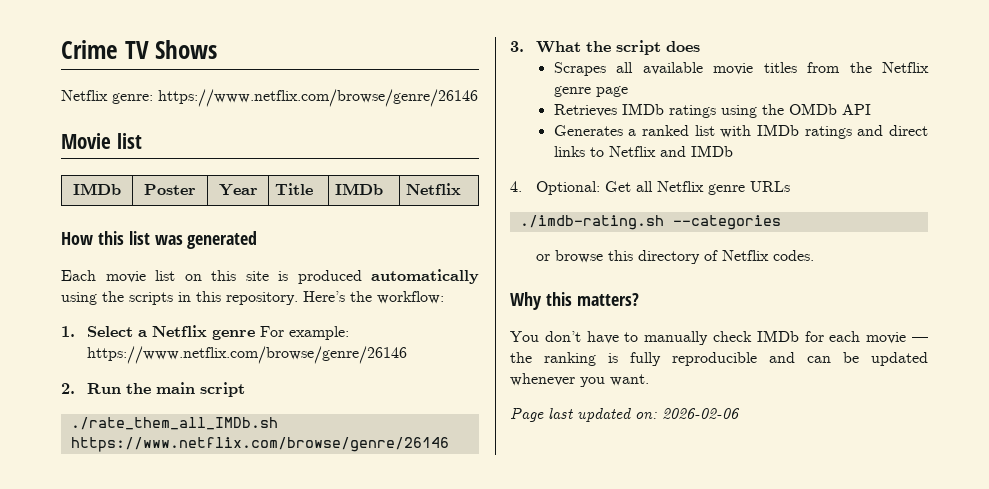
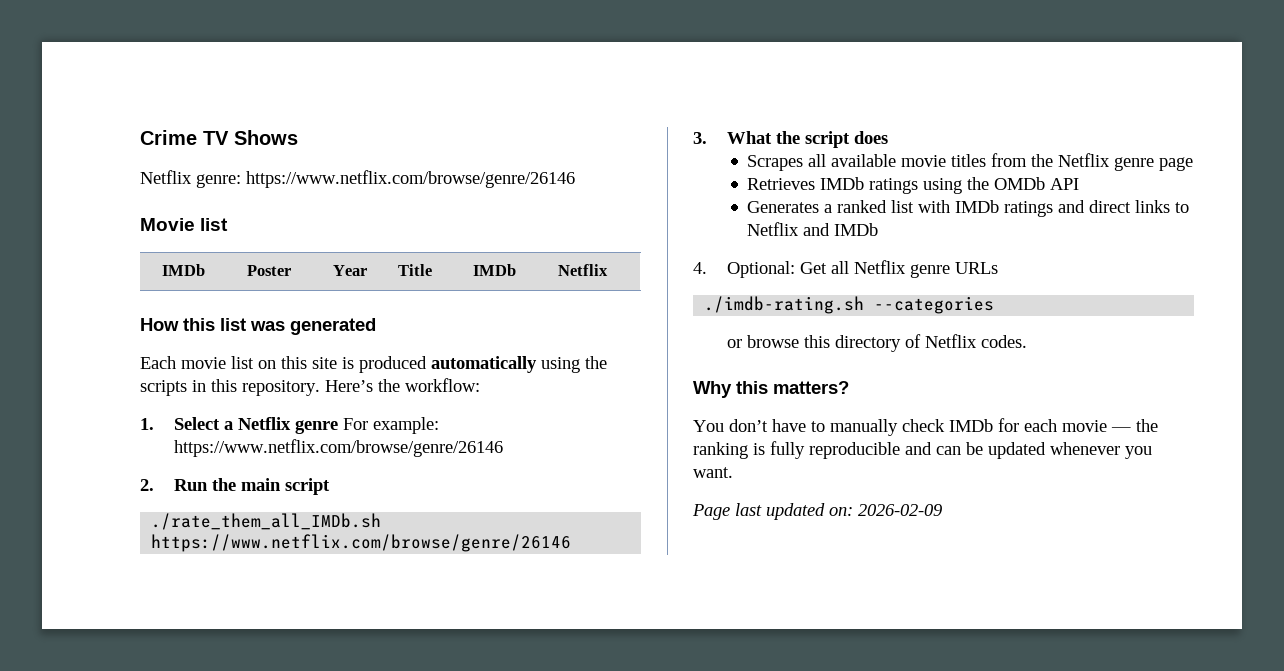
- Page last updated on: 2026-02-06
+ Page last updated on: 2026-02-09

